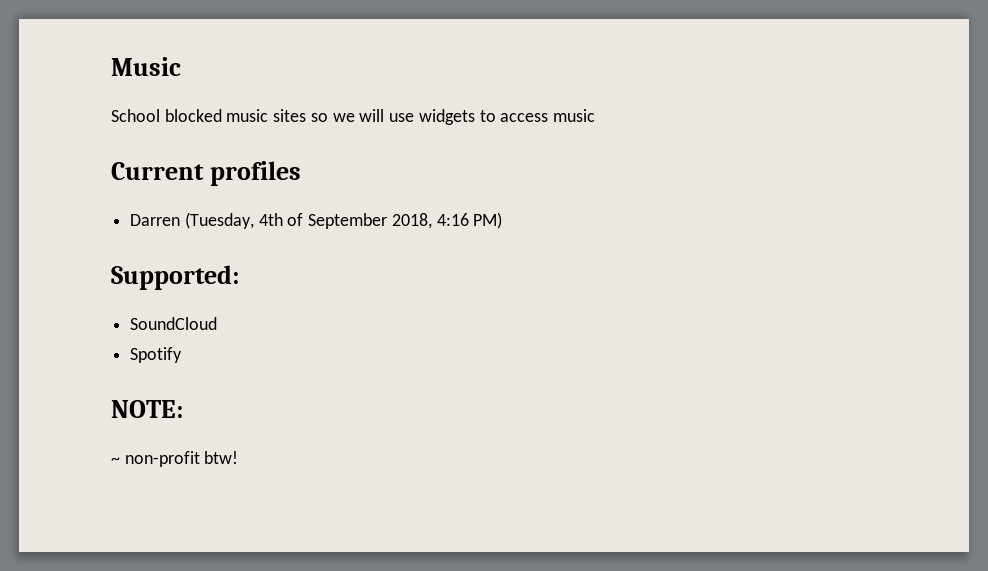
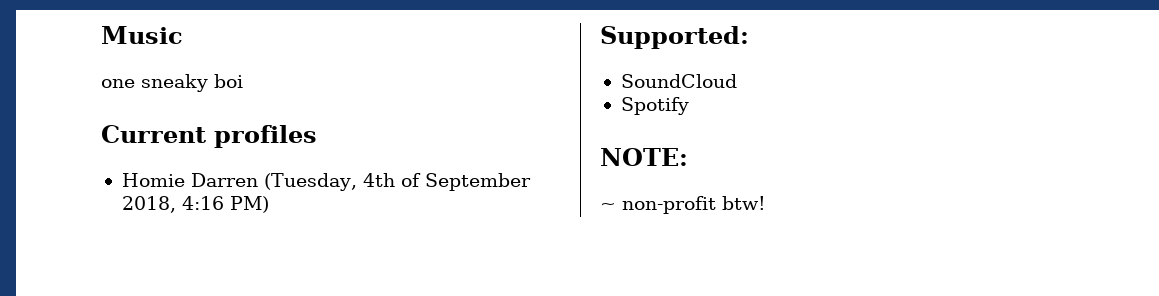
- School blocked music sites so we will use widgets to access music
+ one sneaky boi
- Darren (Tuesday, 4th of September 2018, 4:16 PM)
+ Homie Darren (Tuesday, 4th of September 2018, 4:16 PM)

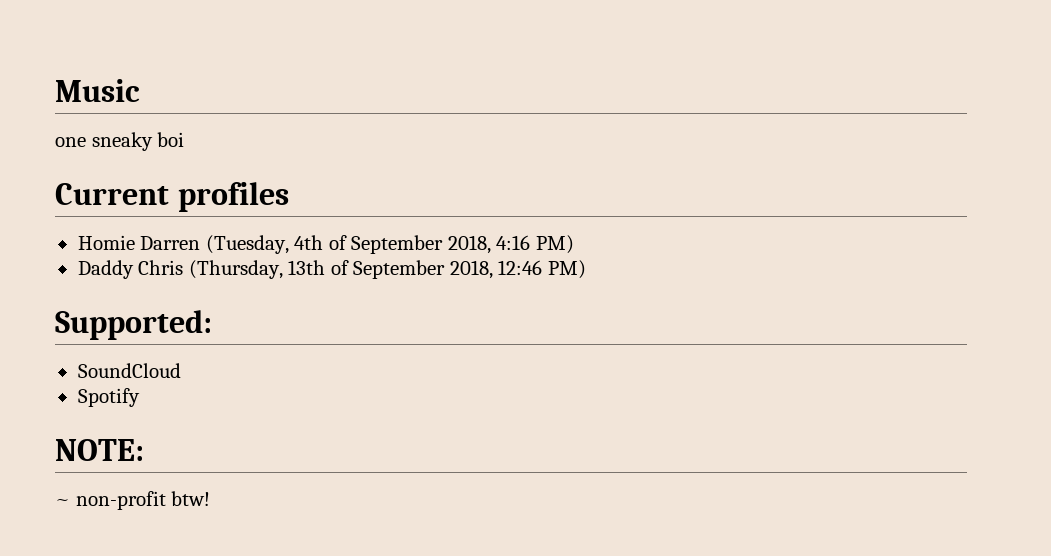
+ Daddy Chris (Thursday, 13th of September 2018, 12:46 PM)

